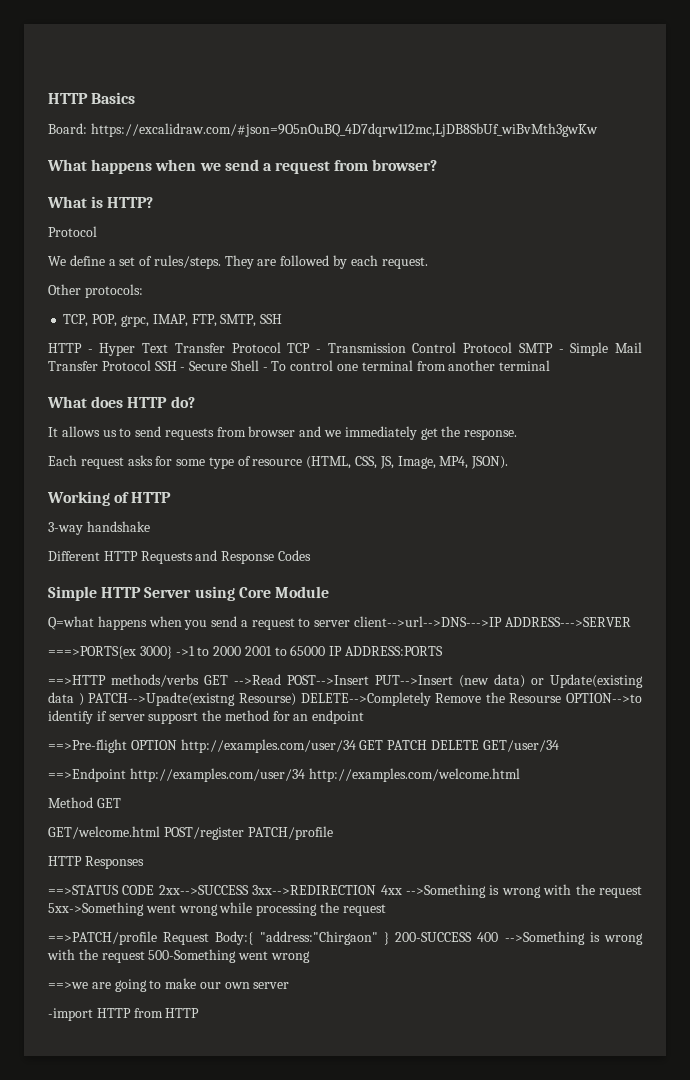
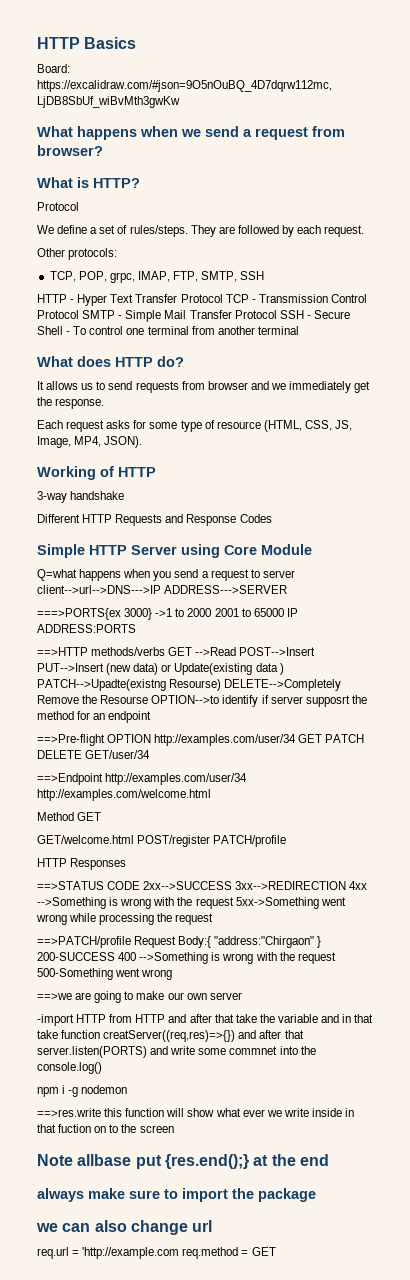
- -import HTTP from HTTP
+ -import HTTP from HTTP and after that take the variable and in that take function creatServer((req,res)=>{}) and after that server.listen(PORTS) and write some commnet into the console.log()
+ npm i -g nodemon
+ ==>res.write this function will show what ever we write inside in that fuction on to the screen
+ Note allbase put {res.end();} at the end
+ always make sure to import the package
+ we can also change url
+ req.url = 'http://example.com req.method = GET

